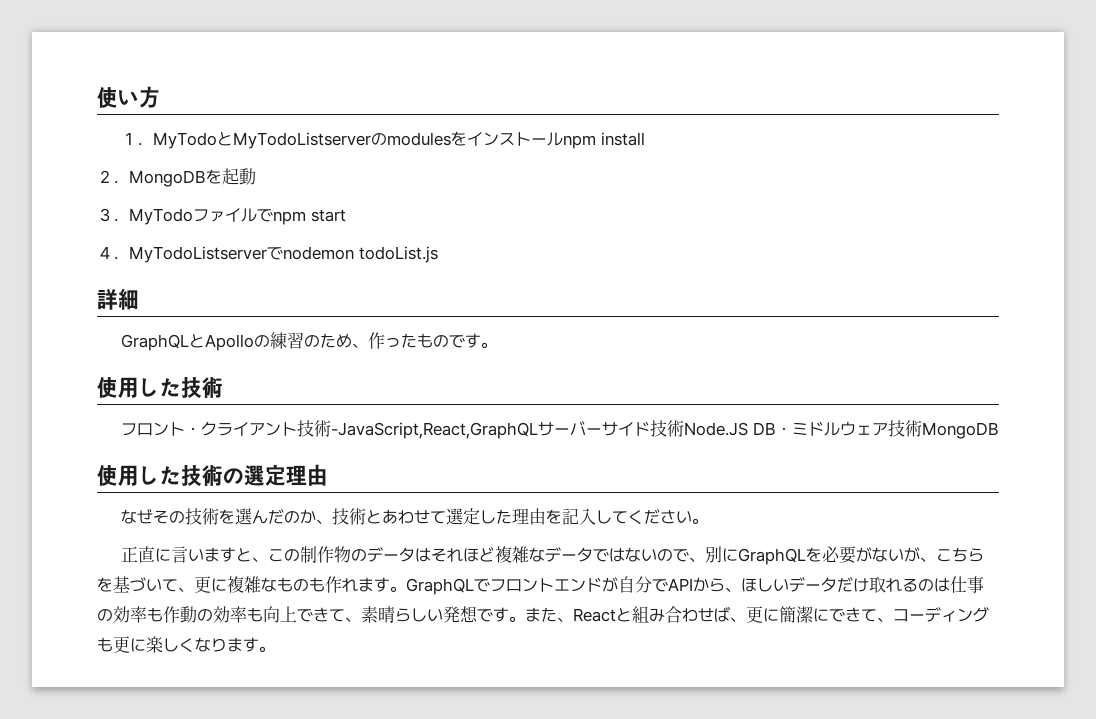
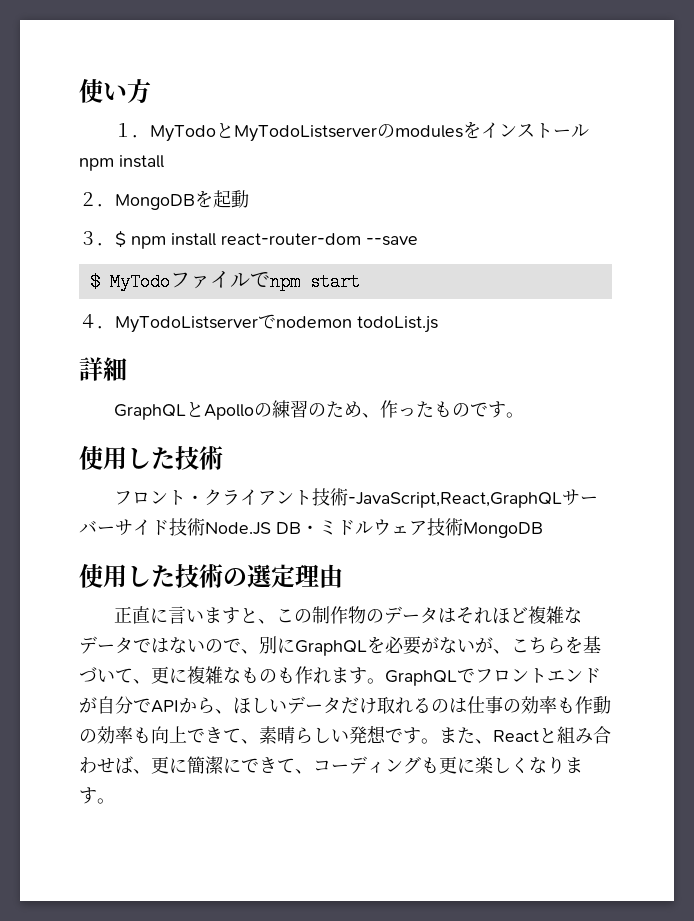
- ３．MyTodoファイルでnpm start
+ ３．$ npm install react-router-dom --save
+ $ MyTodoファイルでnpm start
- なぜその技術を選んだのか、技術とあわせて選定した理由を記入してください。

